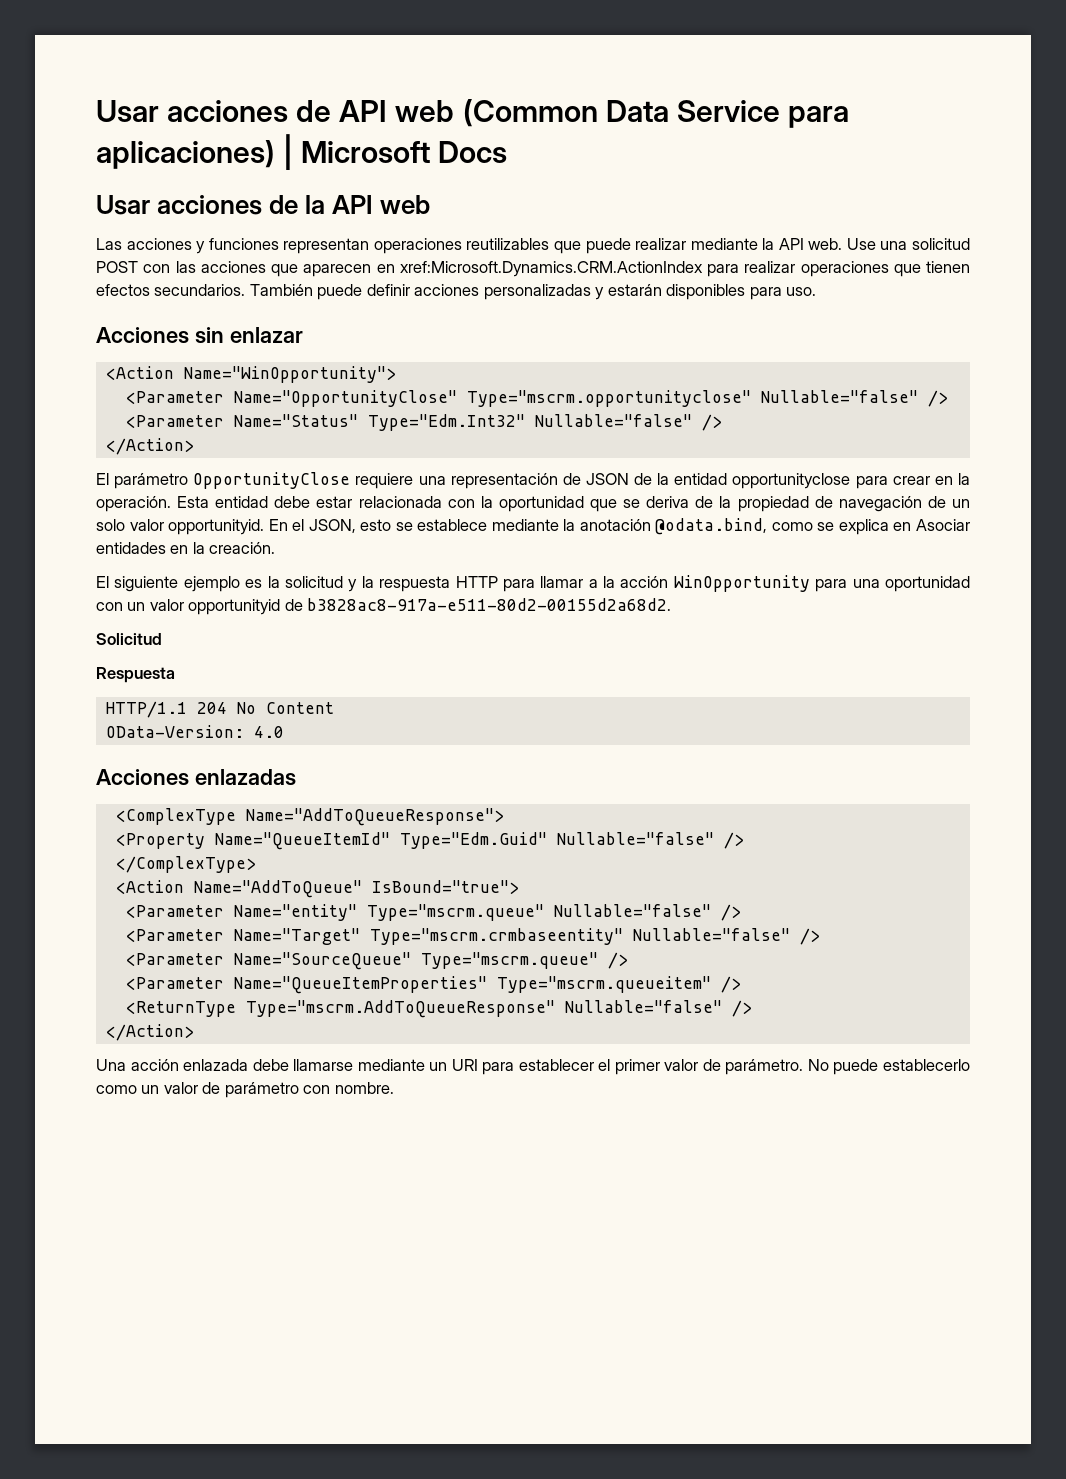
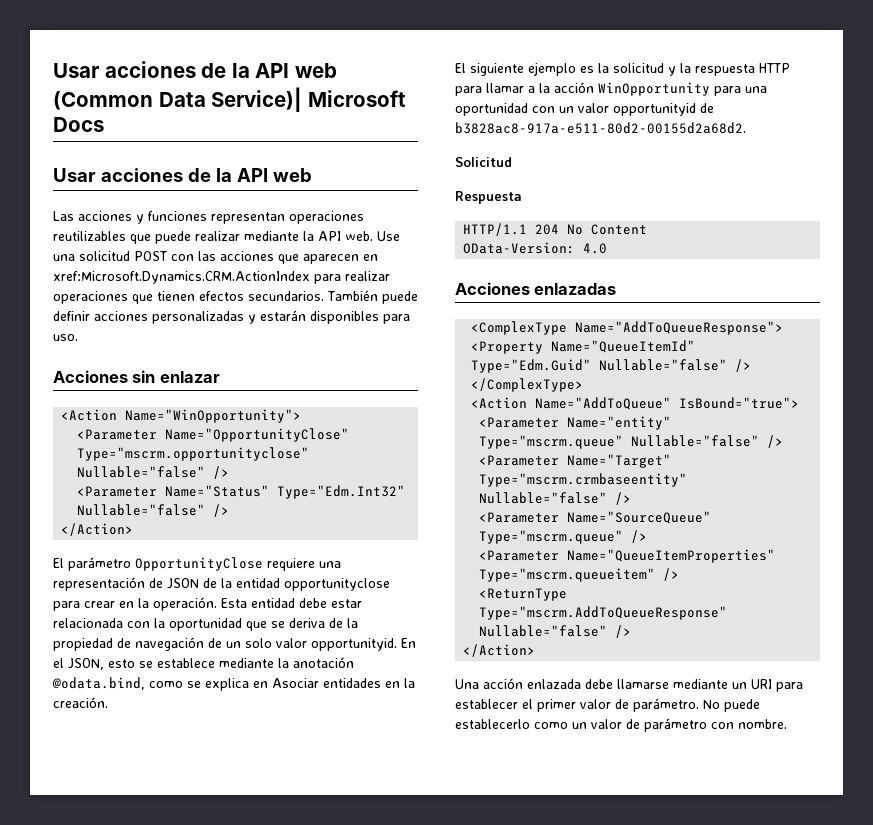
- Usar acciones de API web (Common Data Service para aplicaciones) | Microsoft Docs
+ Usar acciones de la API web (Common Data Service)| Microsoft Docs

